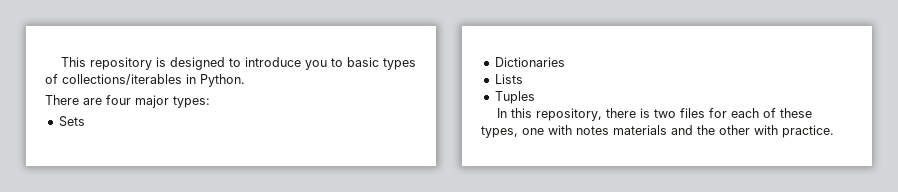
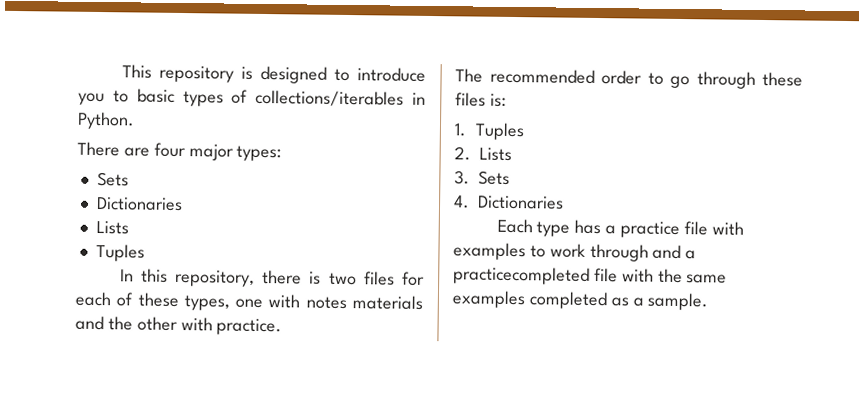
+ The recommended order to go through these files is:
+ 1. Tuples
+ 2. Lists
+ 3. Sets
+ 4. Dictionaries
+ Each type has a practice file with examples to work through and a practicecompleted file with the same examples completed as a sample.

